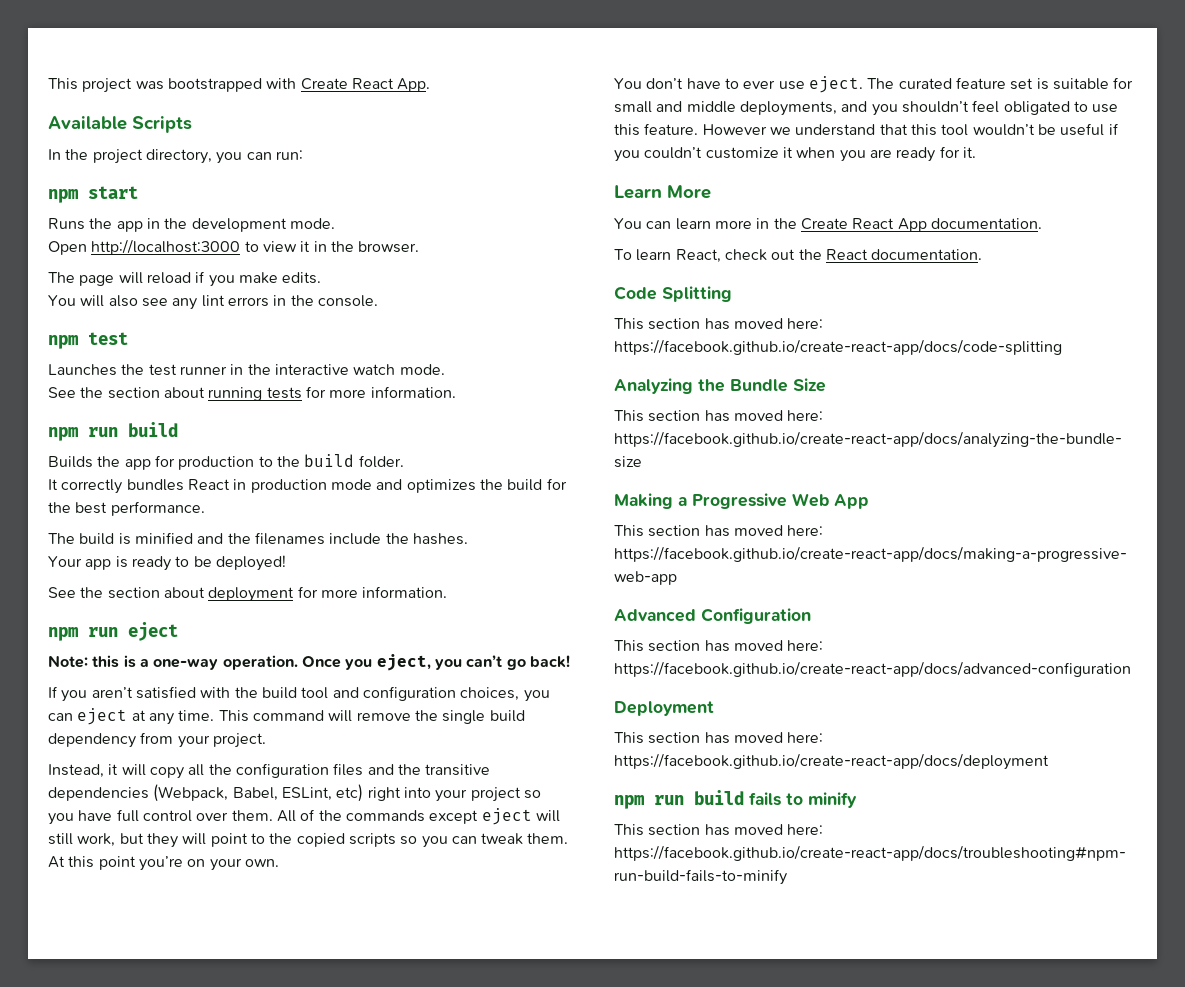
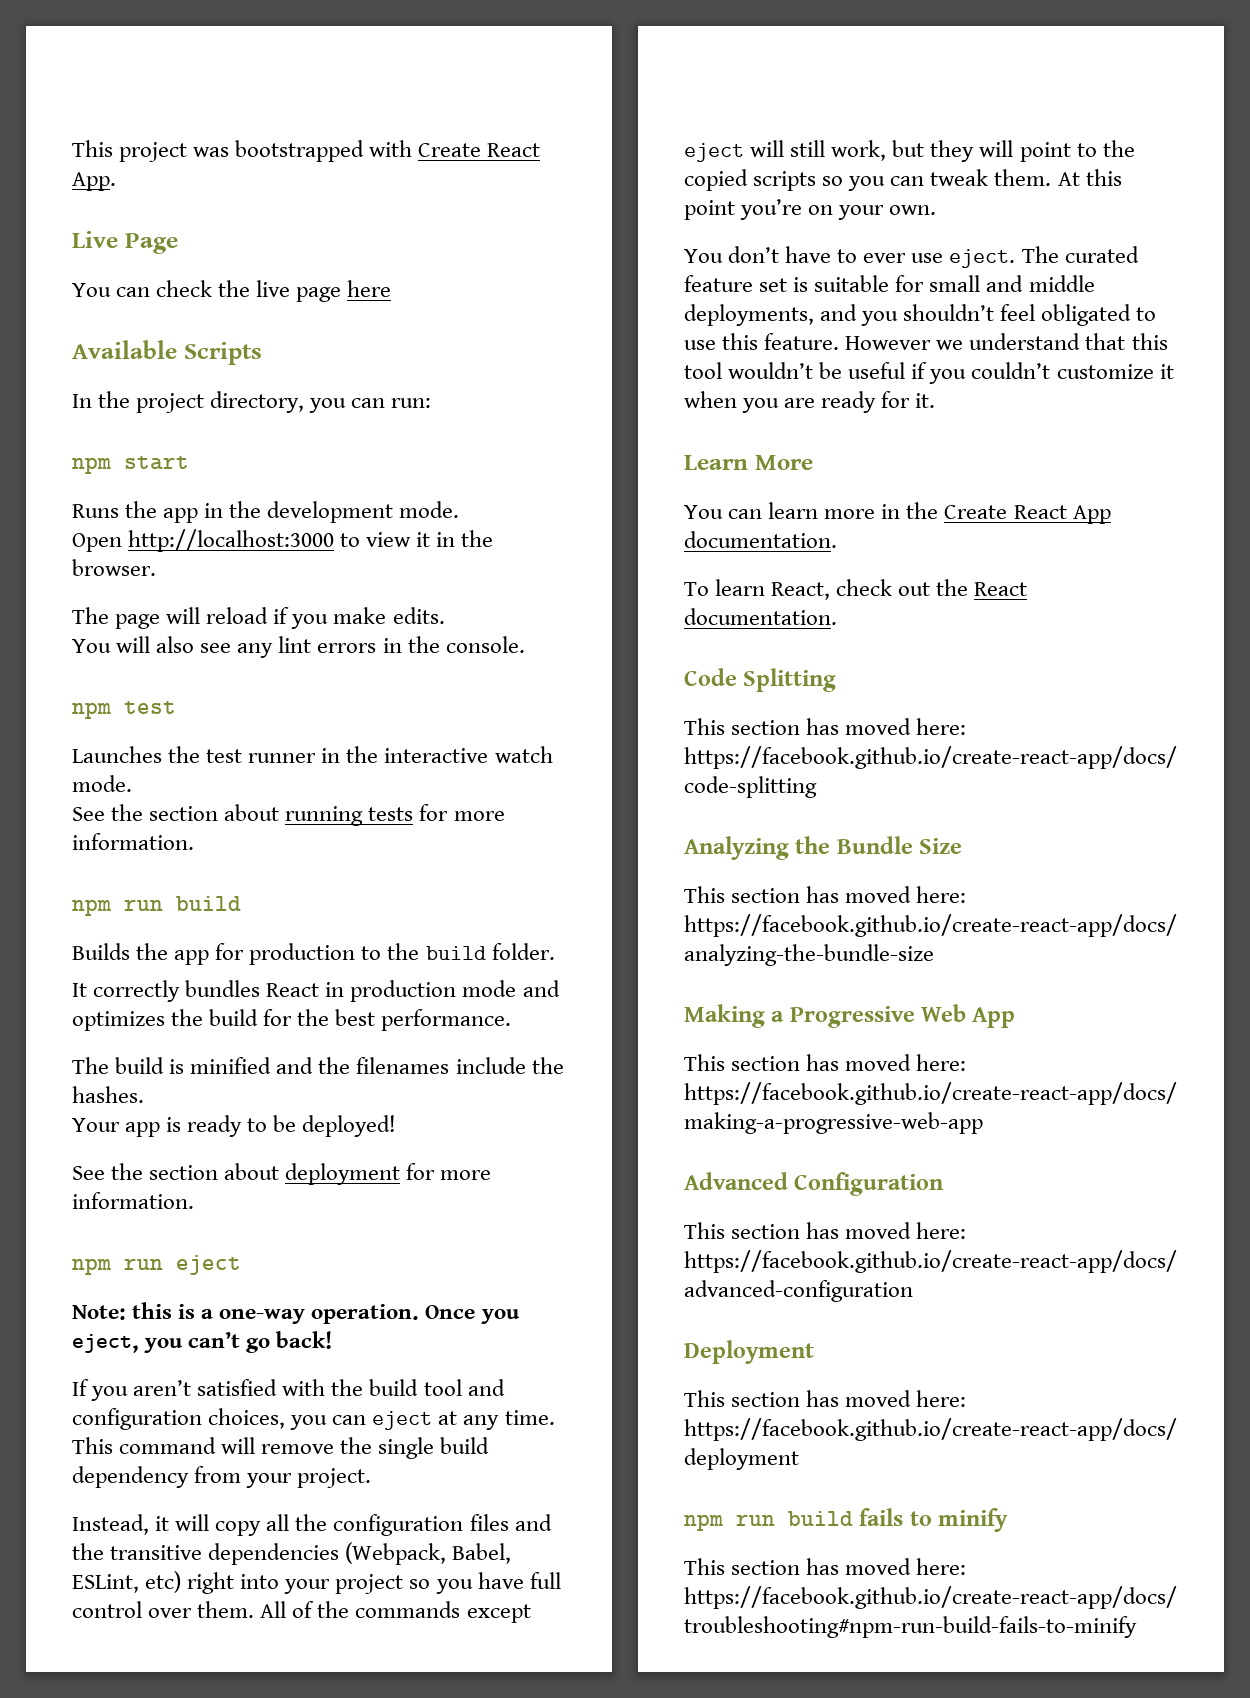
+ Live Page
+ You can check the live page here

